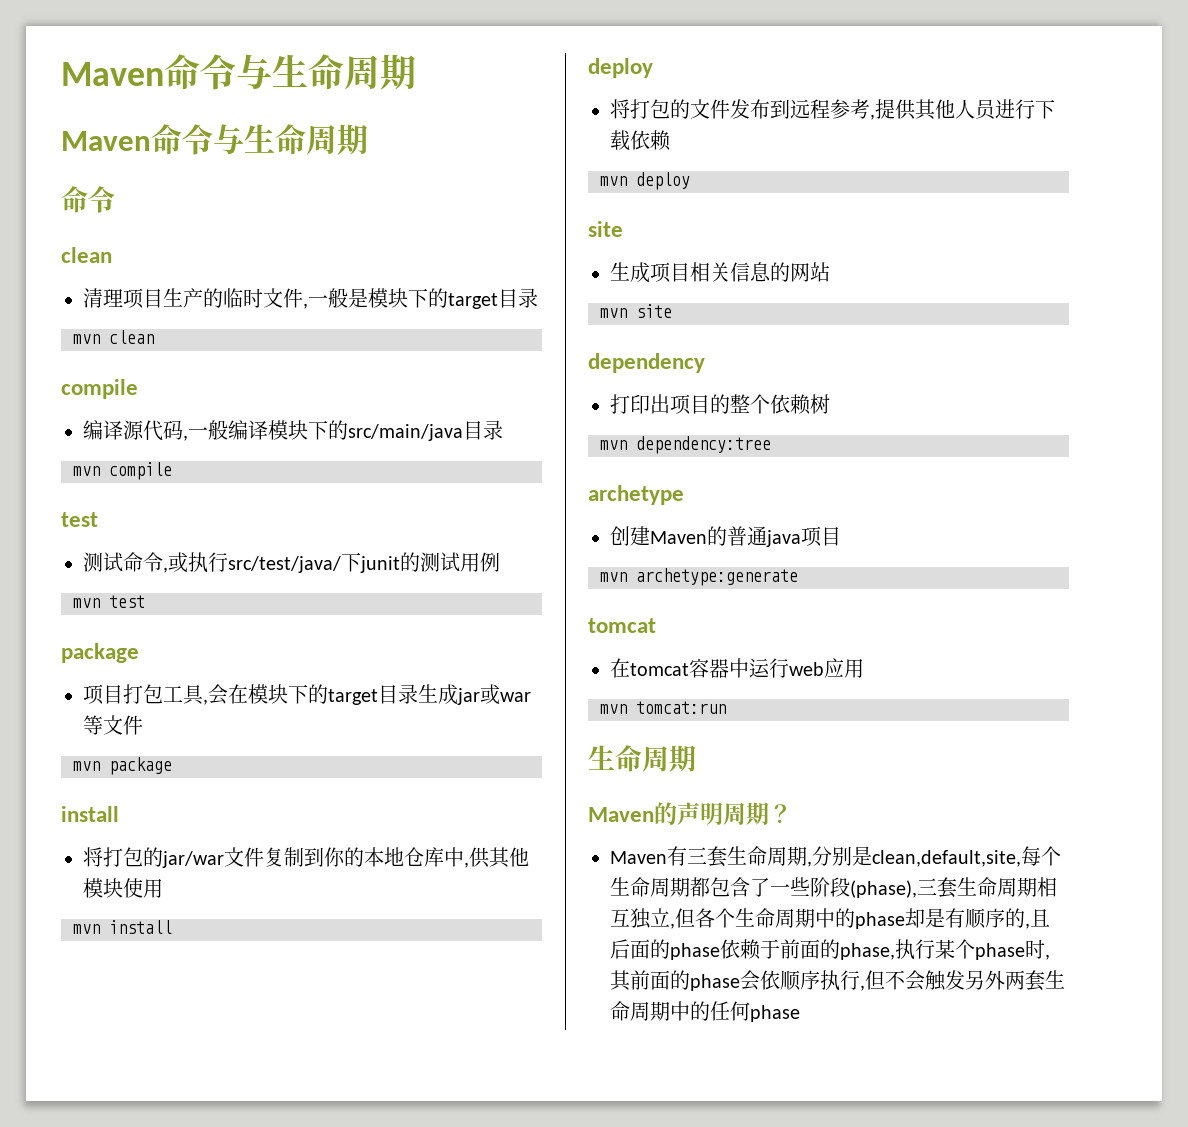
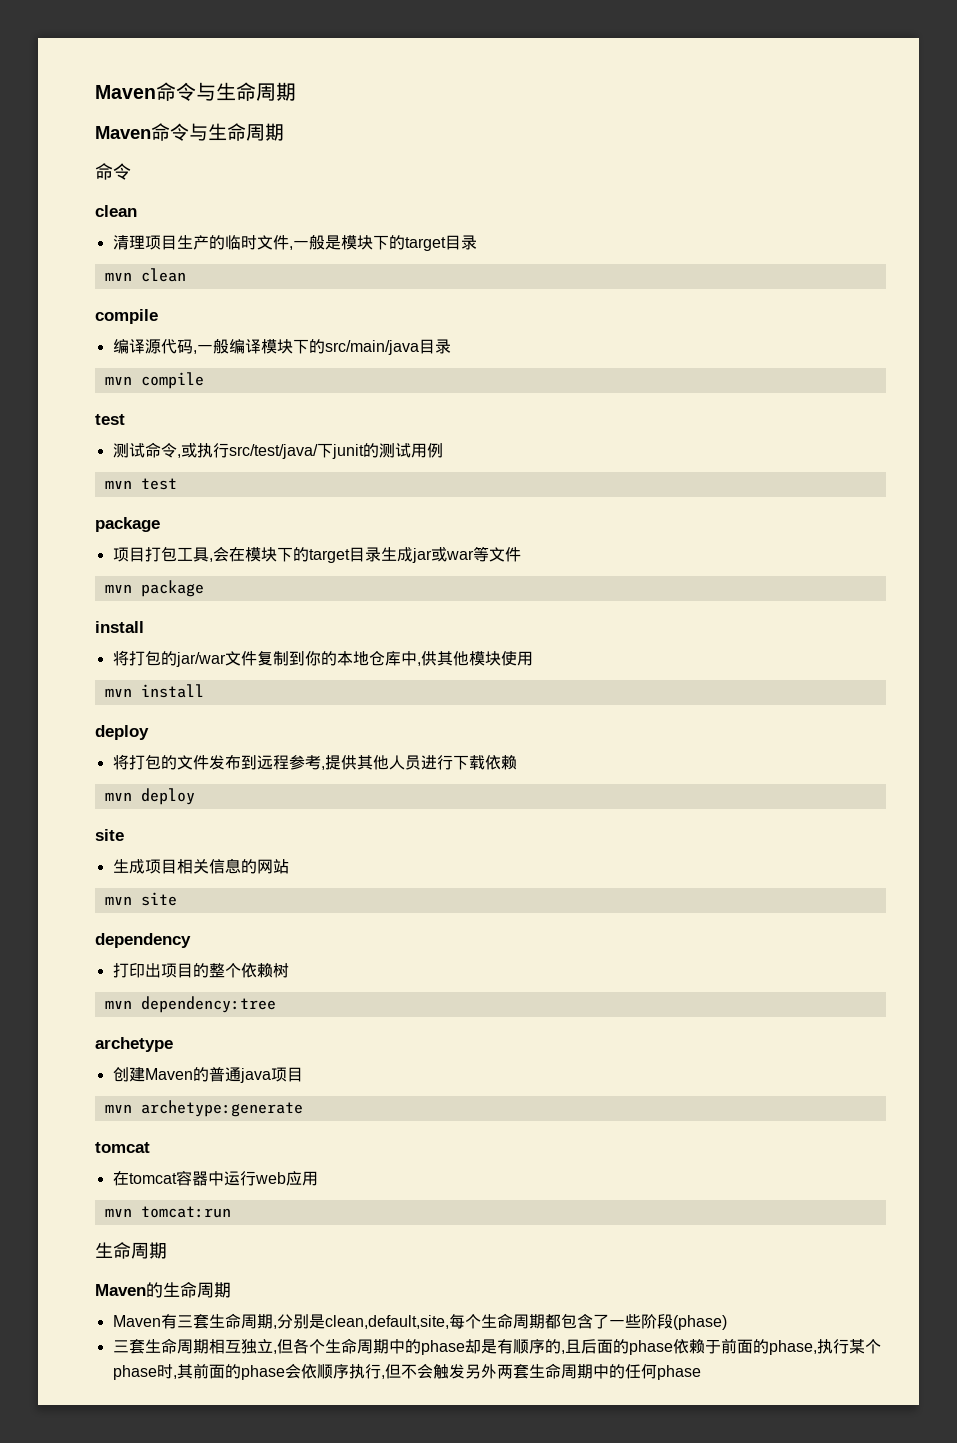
- Maven的声明周期？
+ Maven的生命周期
- Maven有三套生命周期,分别是clean,default,site,每个生命周期都包含了一些阶段(phase),三套生命周期相互独立,但各个生命周期中的phase却是有顺序的,且后面的phase依赖于前面的phase,执行某个phase时,其前面的phase会依顺序执行,但不会触发另外两套生命周期中的任何phase
+ Maven有三套生命周期,分别是clean,default,site,每个生命周期都包含了一些阶段(phase)
+ 三套生命周期相互独立,但各个生命周期中的phase却是有顺序的,且后面的phase依赖于前面的phase,执行某个phase时,其前面的phase会依顺序执行,但不会触发另外两套生命周期中的任何phase

